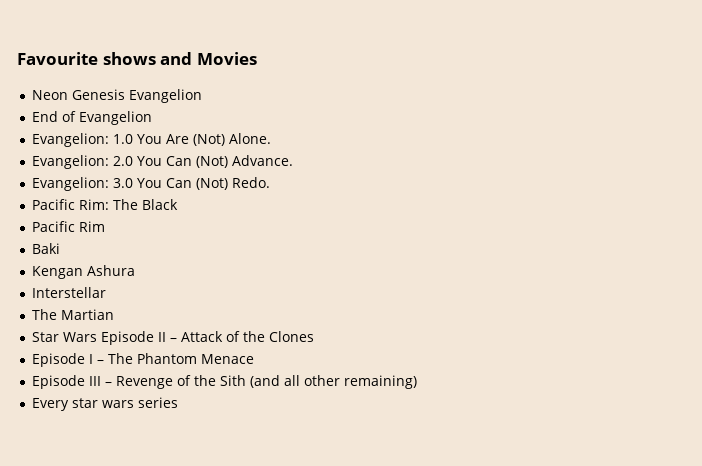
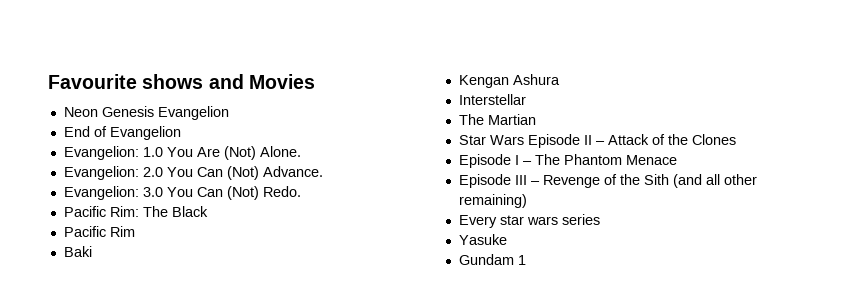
+ Yasuke
+ Gundam 1

